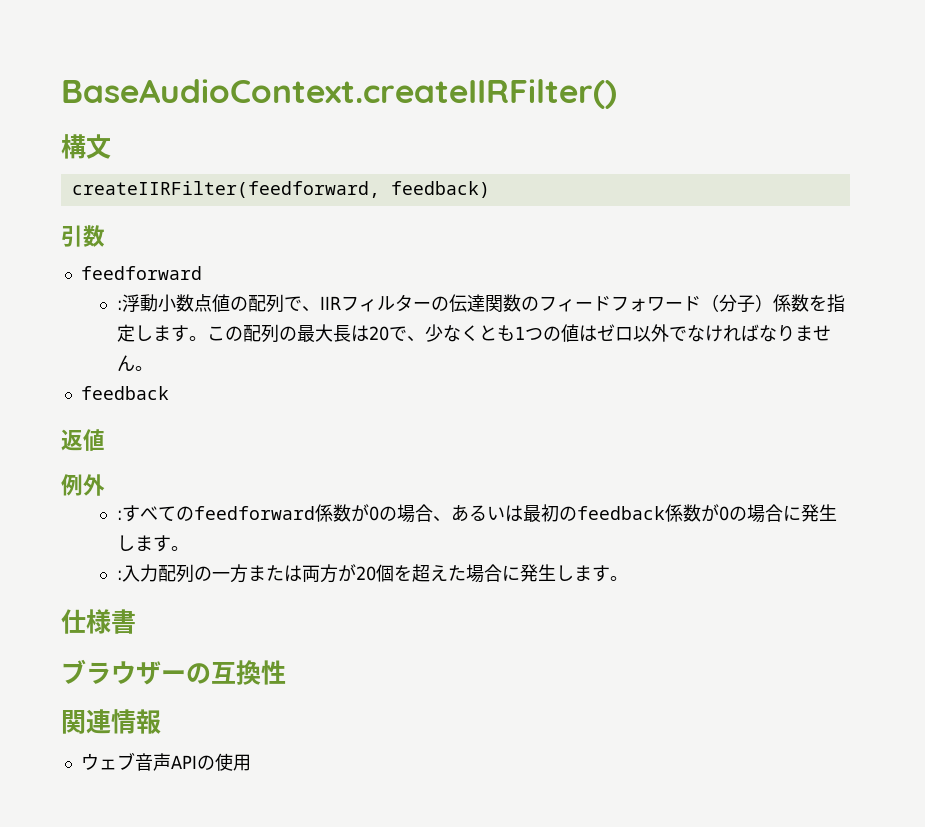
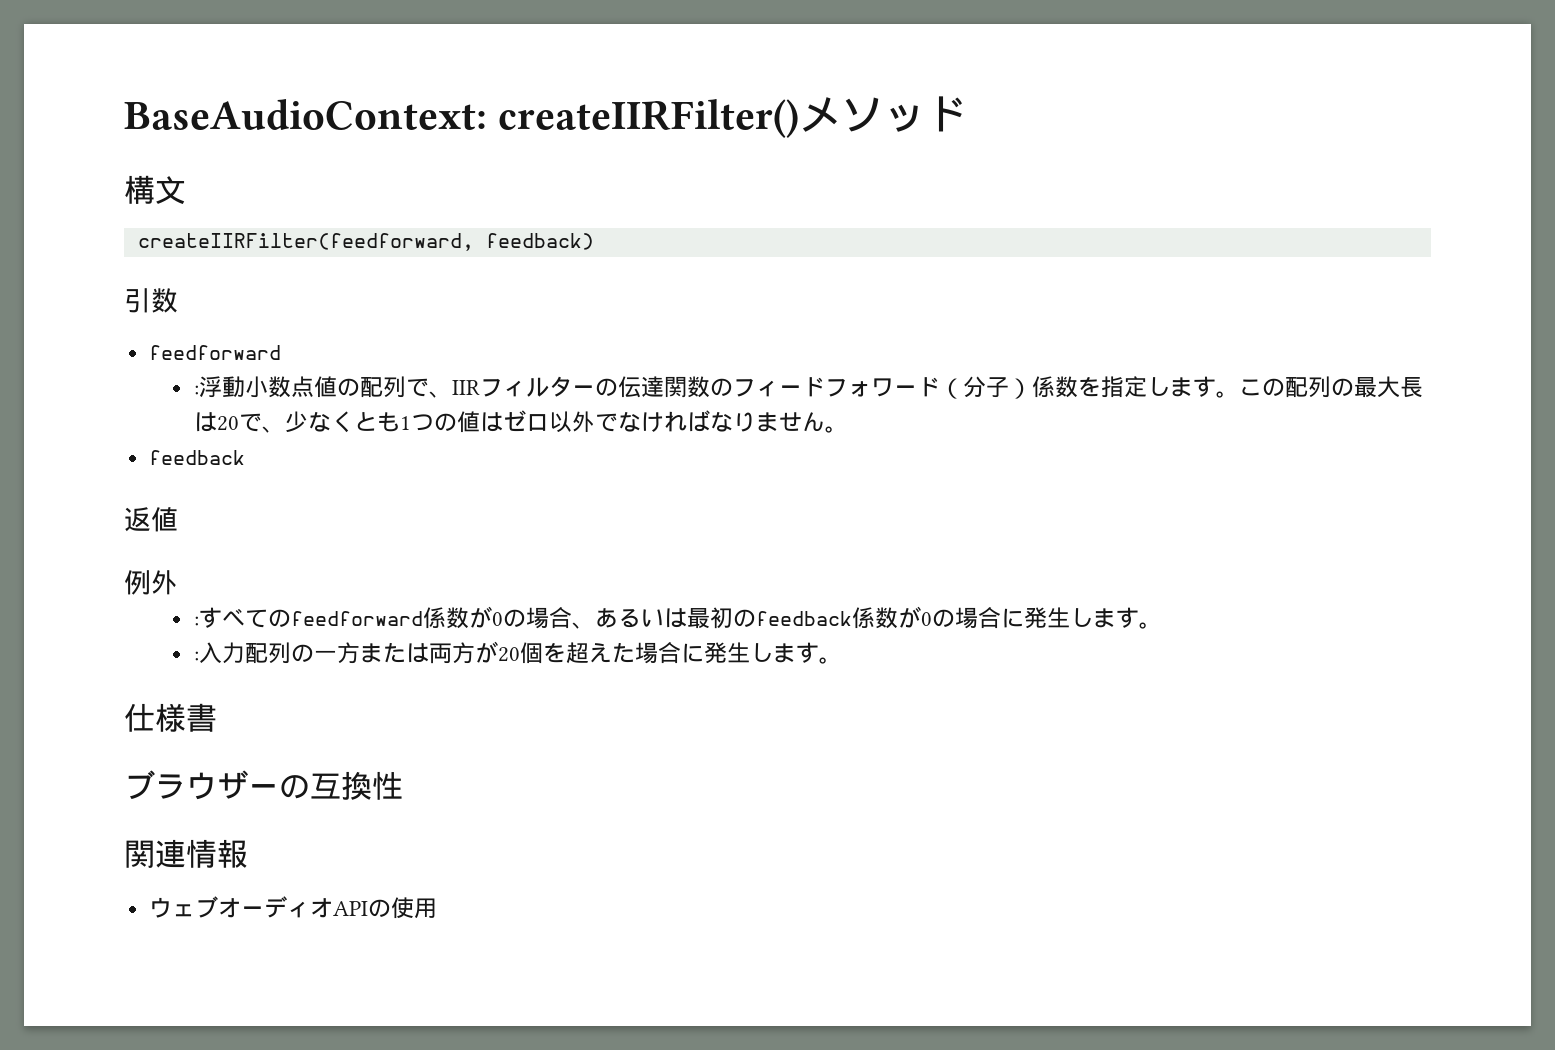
- BaseAudioContext.createIIRFilter()
+ BaseAudioContext: createIIRFilter()メソッド
- ウェブ音声APIの使用
+ ウェブオーディオAPIの使用

